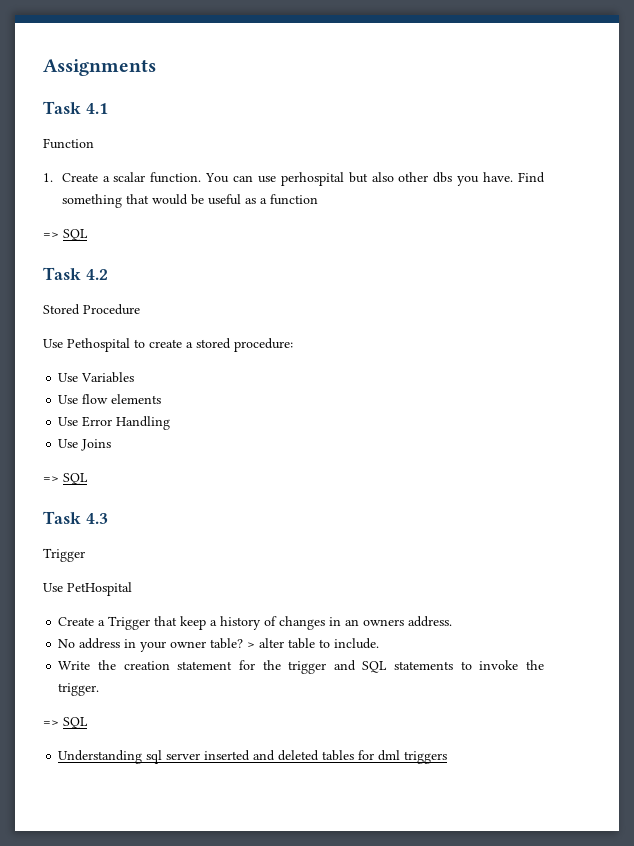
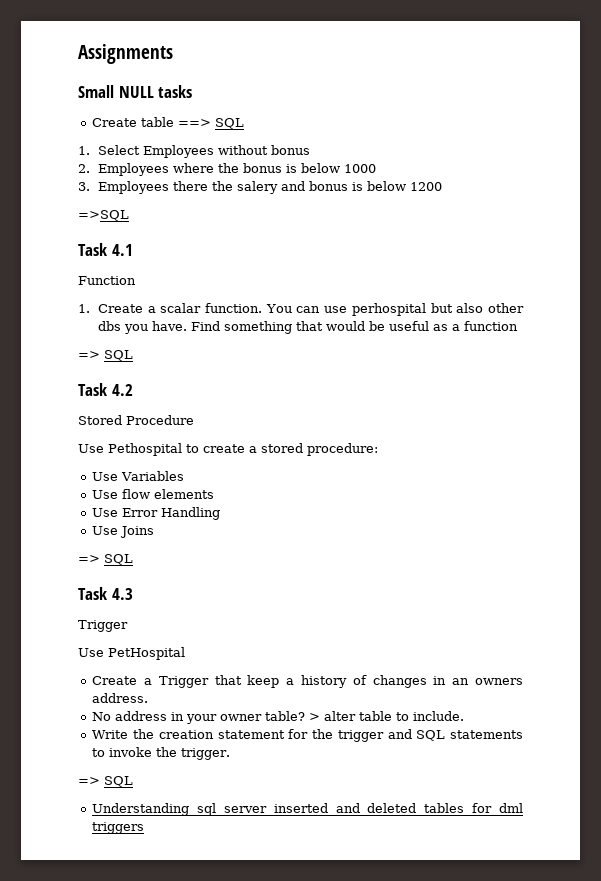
+ Small NULL tasks
+ Create table ==> SQL
+ 1. Select Employees without bonus
+ 2. Employees where the bonus is below 1000
+ 3. Employees there the salery and bonus is below 1200
+ =>SQL

